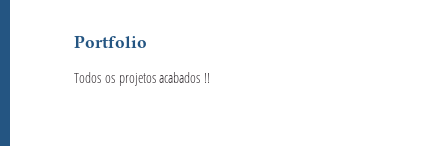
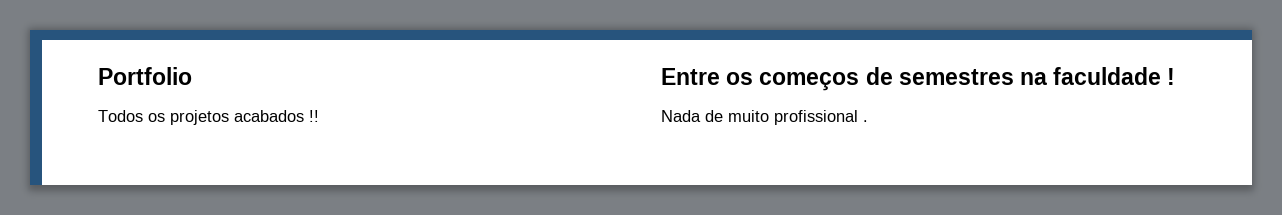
+ Entre os começos de semestres na faculdade !
+ Nada de muito profissional .

